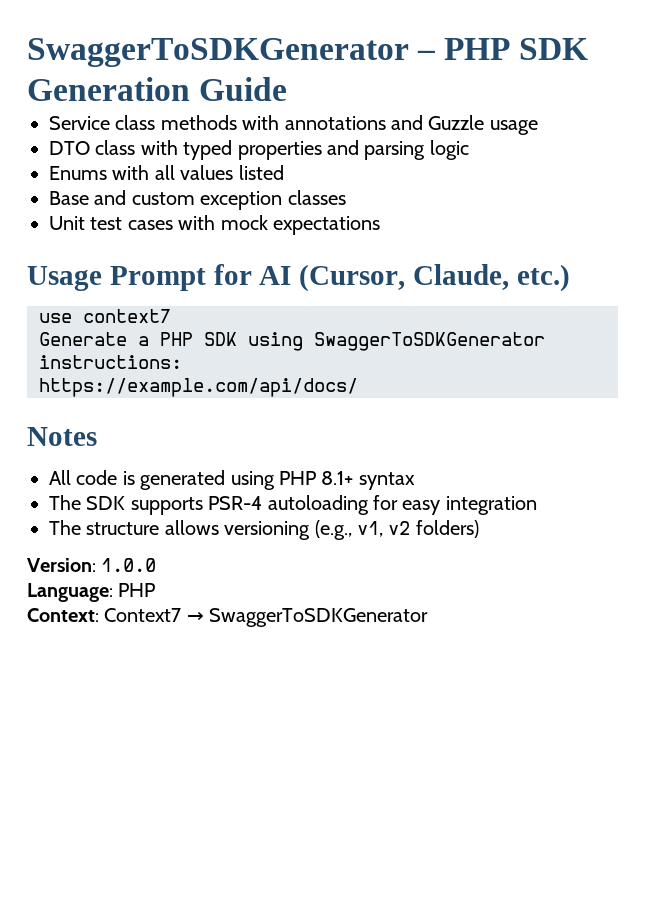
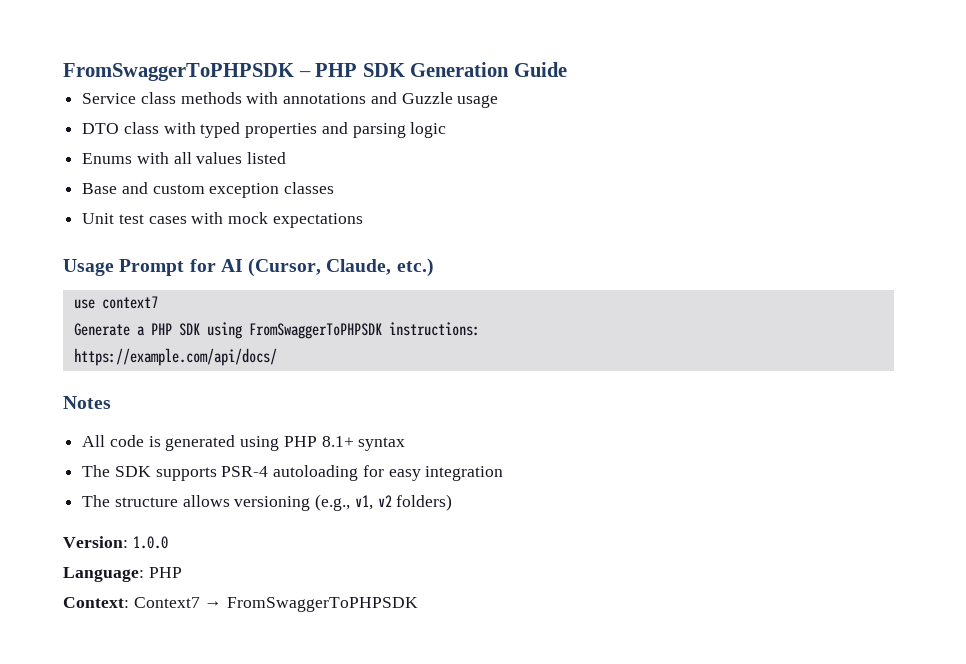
- SwaggerToSDKGenerator – PHP SDK Generation Guide
+ FromSwaggerToPHPSDK – PHP SDK Generation Guide
- Generate a PHP SDK using SwaggerToSDKGenerator instructions:
+ Generate a PHP SDK using FromSwaggerToPHPSDK instructions:
- Context: Context7 → SwaggerToSDKGenerator
+ Context: Context7 → FromSwaggerToPHPSDK

